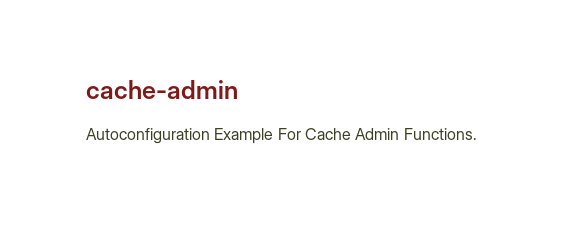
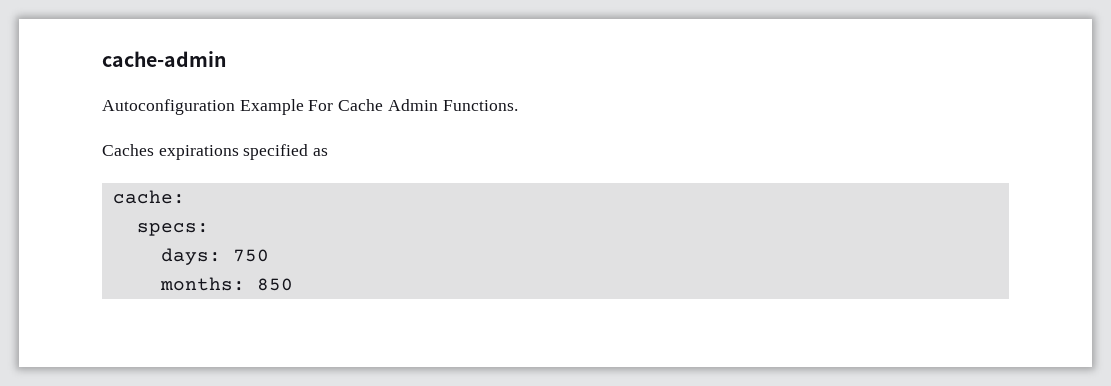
+ Caches expirations specified as
+ cache:
+ specs:
+ days: 750
+ months: 850

